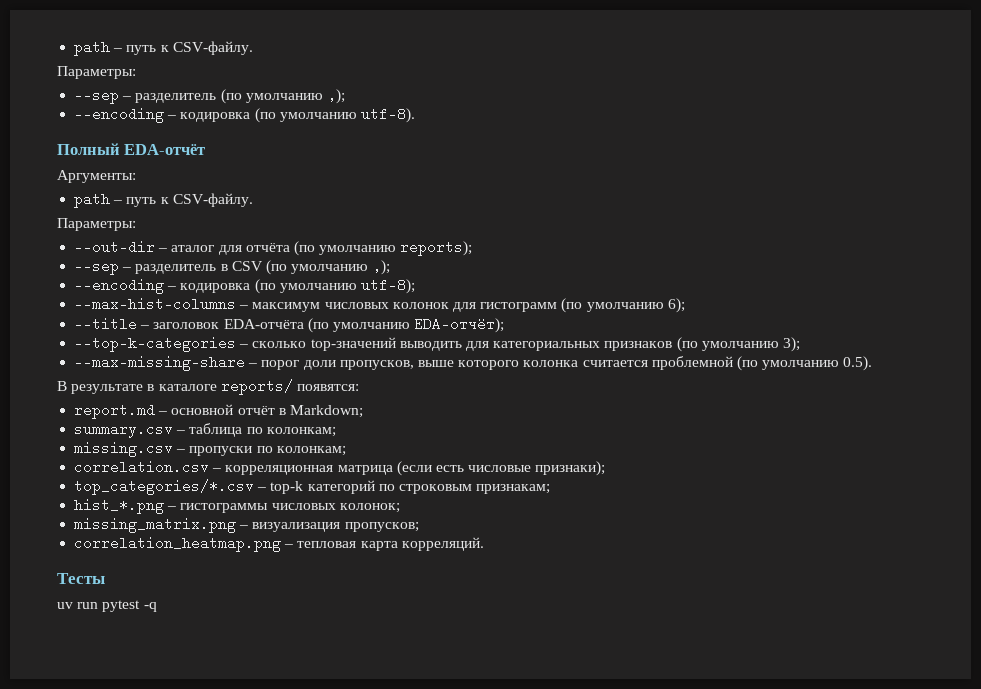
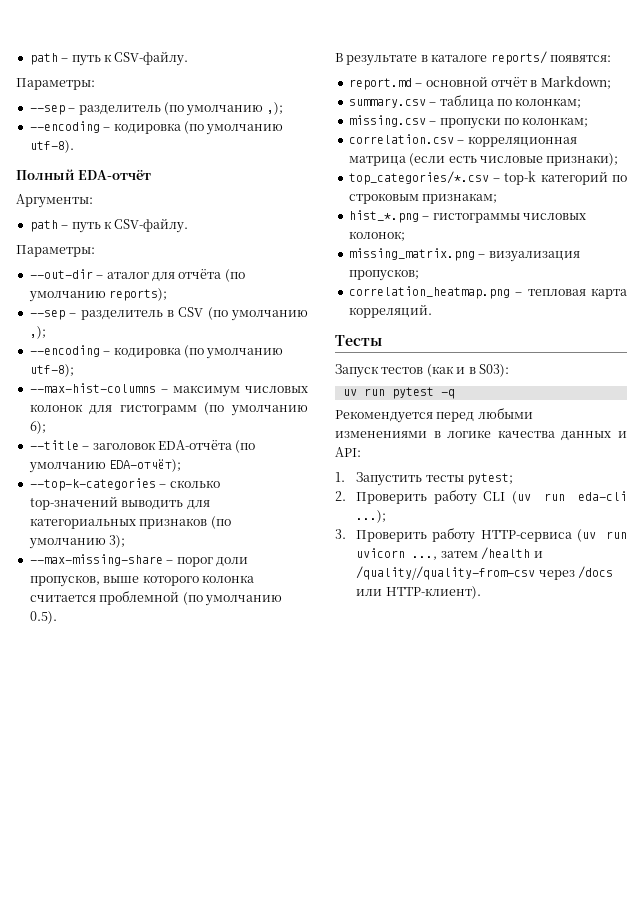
+ Запуск тестов (как и в S03):
  uv run pytest -q
+ Рекомендуется перед любыми изменениями в логике качества данных и API:
+ 1. Запустить тесты pytest;
+ 2. Проверить работу CLI (uv run eda-cli ...);
+ 3. Проверить работу HTTP-сервиса (uv run uvicorn ..., затем /health и /quality//quality-from-csv через /docs или HTTP-клиент).

